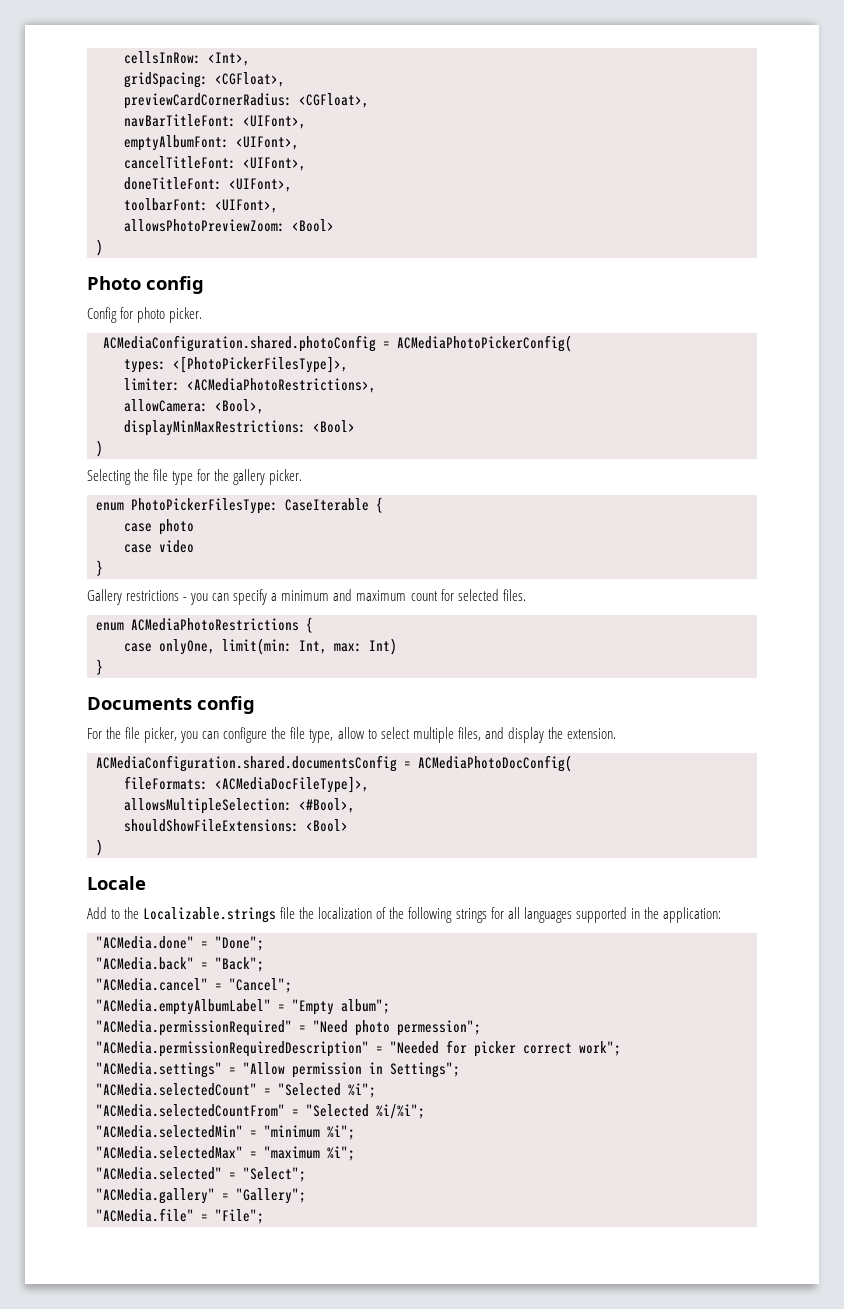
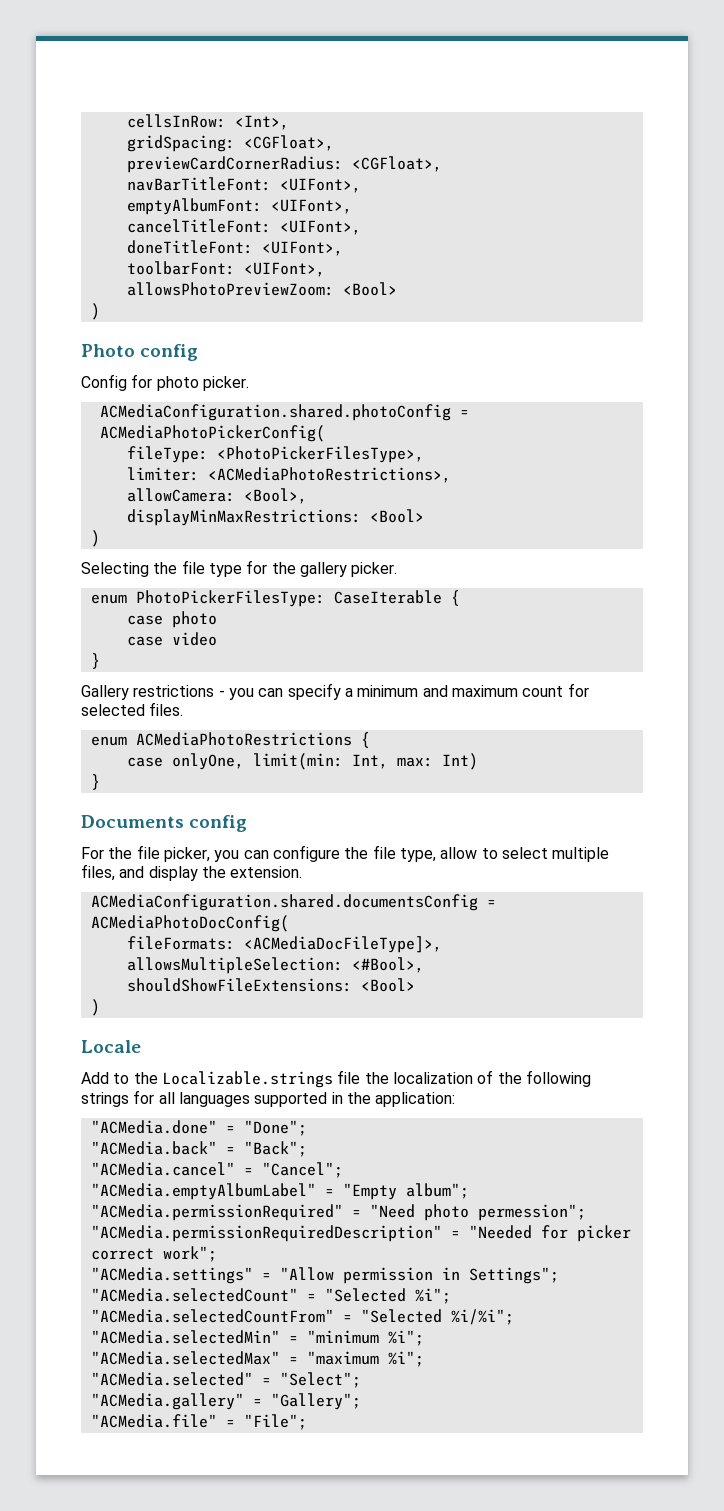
- types: <[PhotoPickerFilesType]>,
+ fileType: <PhotoPickerFilesType>,

